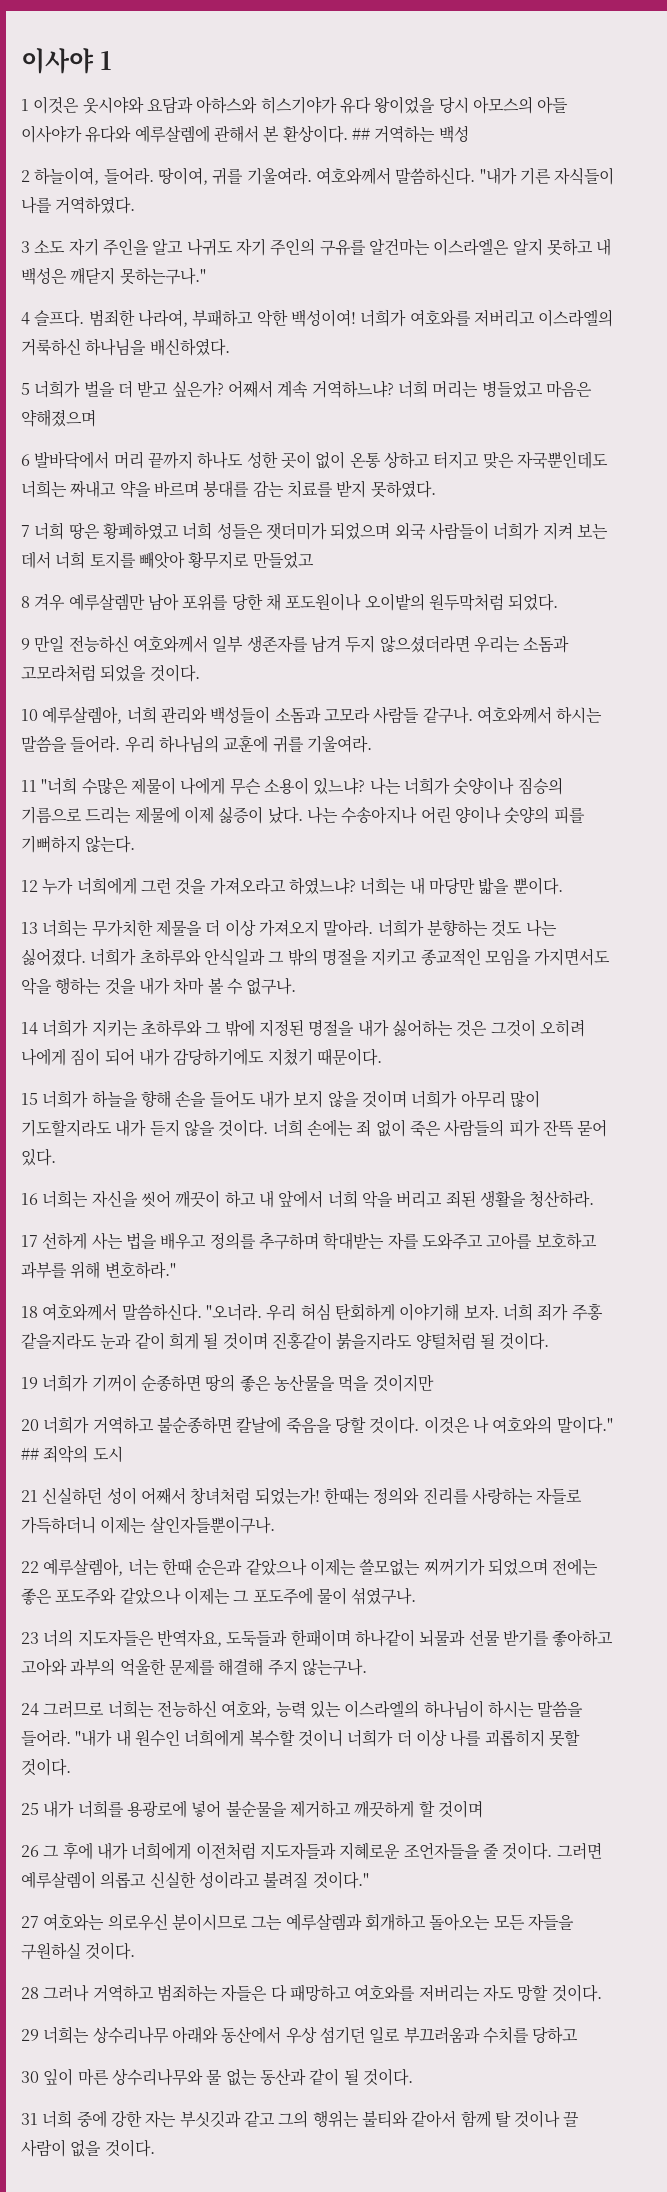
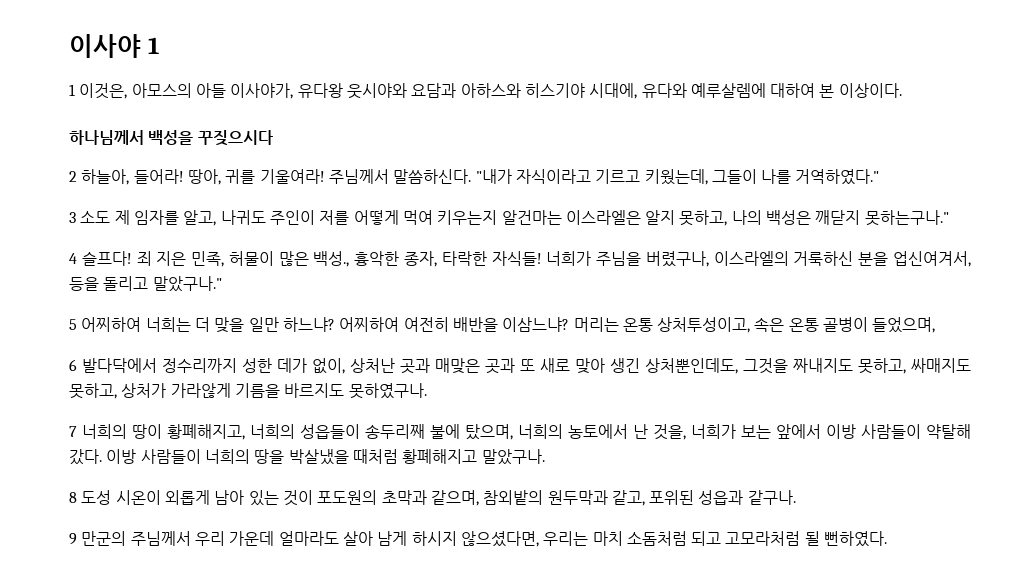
- 1 이것은 웃시야와 요담과 아하스와 히스기야가 유다 왕이었을 당시 아모스의 아들 이사야가 유다와 예루살렘에 관해서 본 환상이다. ## 거역하는 백성
- 2 하늘이여, 들어라. 땅이여, 귀를 기울여라. 여호와께서 말씀하신다. "내가 기른 자식들이 나를 거역하였다.
- 3 소도 자기 주인을 알고 나귀도 자기 주인의 구유를 알건마는 이스라엘은 알지 못하고 내 백성은 깨닫지 못하는구나."
+ 1 이것은, 아모스의 아들 이사야가, 유다왕 웃시야와 요담과 아하스와 히스기야 시대에, 유다와 예루살렘에 대하여 본 이상이다.
+ 하나님께서 백성을 꾸짖으시다
+ 2 하늘아, 들어라! 땅아, 귀를 기울여라! 주님께서 말씀하신다. "내가 자식이라고 기르고 키웠는데, 그들이 나를 거역하였다."
+ 3 소도 제 임자를 알고, 나귀도 주인이 저를 어떻게 먹여 키우는지 알건마는 이스라엘은 알지 못하고, 나의 백성은 깨닫지 못하는구나."
- 4 슬프다. 범죄한 나라여, 부패하고 악한 백성이여! 너희가 여호와를 저버리고 이스라엘의 거룩하신 하나님을 배신하였다.
- 5 너희가 벌을 더 받고 싶은가? 어째서 계속 거역하느냐? 너희 머리는 병들었고 마음은 약해졌으며
- 6 발바닥에서 머리 끝까지 하나도 성한 곳이 없이 온통 상하고 터지고 맞은 자국뿐인데도 너희는 짜내고 약을 바르며 붕대를 감는 치료를 받지 못하였다.
- 7 너희 땅은 황폐하였고 너희 성들은 잿더미가 되었으며 외국 사람들이 너희가 지켜 보는 데서 너희 토지를 빼앗아 황무지로 만들었고
- 8 겨우 예루살렘만 남아 포위를 당한 채 포도원이나 오이밭의 원두막처럼 되었다.
- 9 만일 전능하신 여호와께서 일부 생존자를 남겨 두지 않으셨더라면 우리는 소돔과 고모라처럼 되었을 것이다.
- 10 예루살렘아, 너희 관리와 백성들이 소돔과 고모라 사람들 같구나. 여호와께서 하시는 말씀을 들어라. 우리 하나님의 교훈에 귀를 기울여라.
- 11 "너희 수많은 제물이 나에게 무슨 소용이 있느냐? 나는 너희가 숫양이나 짐승의 기름으로 드리는 제물에 이제 싫증이 났다. 나는 수송아지나 어린 양이나 숫양의 피를 기뻐하지 않는다.
- 12 누가 너희에게 그런 것을 가져오라고 하였느냐? 너희는 내 마당만 밟을 뿐이다.
- 13 너희는 무가치한 제물을 더 이상 가져오지 말아라. 너희가 분향하는 것도 나는 싫어졌다. 너희가 초하루와 안식일과 그 밖의 명절을 지키고 종교적인 모임을 가지면서도 악을 행하는 것을 내가 차마 볼 수 없구나.
- 14 너희가 지키는 초하루와 그 밖에 지정된 명절을 내가 싫어하는 것은 그것이 오히려 나에게 짐이 되어 내가 감당하기에도 지쳤기 때문이다.
- 15 너희가 하늘을 향해 손을 들어도 내가 보지 않을 것이며 너희가 아무리 많이 기도할지라도 내가 듣지 않을 것이다. 너희 손에는 죄 없이 죽은 사람들의 피가 잔뜩 묻어 있다.
- 16 너희는 자신을 씻어 깨끗이 하고 내 앞에서 너희 악을 버리고 죄된 생활을 청산하라.
- 17 선하게 사는 법을 배우고 정의를 추구하며 학대받는 자를 도와주고 고아를 보호하고 과부를 위해 변호하라."
- 18 여호와께서 말씀하신다. "오너라. 우리 허심 탄회하게 이야기해 보자. 너희 죄가 주홍 같을지라도 눈과 같이 희게 될 것이며 진홍같이 붉을지라도 양털처럼 될 것이다.
- 19 너희가 기꺼이 순종하면 땅의 좋은 농산물을 먹을 것이지만
- 20 너희가 거역하고 불순종하면 칼날에 죽음을 당할 것이다. 이것은 나 여호와의 말이다." ## 죄악의 도시
- 21 신실하던 성이 어째서 창녀처럼 되었는가! 한때는 정의와 진리를 사랑하는 자들로 가득하더니 이제는 살인자들뿐이구나.
- 22 예루살렘아, 너는 한때 순은과 같았으나 이제는 쓸모없는 찌꺼기가 되었으며 전에는 좋은 포도주와 같았으나 이제는 그 포도주에 물이 섞였구나.
- 23 너의 지도자들은 반역자요, 도둑들과 한패이며 하나같이 뇌물과 선물 받기를 좋아하고 고아와 과부의 억울한 문제를 해결해 주지 않는구나.
- 24 그러므로 너희는 전능하신 여호와, 능력 있는 이스라엘의 하나님이 하시는 말씀을 들어라. "내가 내 원수인 너희에게 복수할 것이니 너희가 더 이상 나를 괴롭히지 못할 것이다.
- 25 내가 너희를 용광로에 넣어 불순물을 제거하고 깨끗하게 할 것이며
- 26 그 후에 내가 너희에게 이전처럼 지도자들과 지혜로운 조언자들을 줄 것이다. 그러면 예루살렘이 의롭고 신실한 성이라고 불려질 것이다."
- 27 여호와는 의로우신 분이시므로 그는 예루살렘과 회개하고 돌아오는 모든 자들을 구원하실 것이다.
- 28 그러나 거역하고 범죄하는 자들은 다 패망하고 여호와를 저버리는 자도 망할 것이다.
- 29 너희는 상수리나무 아래와 동산에서 우상 섬기던 일로 부끄러움과 수치를 당하고
- 30 잎이 마른 상수리나무와 물 없는 동산과 같이 될 것이다.
- 31 너희 중에 강한 자는 부싯깃과 같고 그의 행위는 불티와 같아서 함께 탈 것이나 끌 사람이 없을 것이다.
+ 4 슬프다! 죄 지은 민족, 허물이 많은 백성., 흉악한 종자, 타락한 자식들! 너희가 주님을 버렸구나, 이스라엘의 거룩하신 분을 업신여겨서, 등을 돌리고 말았구나."
+ 5 어찌하여 너희는 더 맞을 일만 하느냐? 어찌하여 여전히 배반을 이삼느냐? 머리는 온통 상처투성이고, 속은 온통 골병이 들었으며,
+ 6 발다닥에서 정수리까지 성한 데가 없이, 상처난 곳과 매맞은 곳과 또 새로 맞아 생긴 상처뿐인데도, 그것을 짜내지도 못하고, 싸매지도 못하고, 상처가 가라않게 기름을 바르지도 못하였구나.
+ 7 너희의 땅이 황폐해지고, 너희의 성읍들이 송두리째 불에 탔으며, 너희의 농토에서 난 것을, 너희가 보는 앞에서 이방 사람들이 약탈해 갔다. 이방 사람들이 너희의 땅을 박살냈을 때처럼 황폐해지고 말았구나.
+ 8 도성 시온이 외롭게 남아 있는 것이 포도원의 초막과 같으며, 참외밭의 원두막과 같고, 포위된 성읍과 같구나.
+ 9 만군의 주님께서 우리 가운데 얼마라도 살아 남게 하시지 않으셨다면, 우리는 마치 소돔처럼 되고 고모라처럼 될 뻔하였다.

